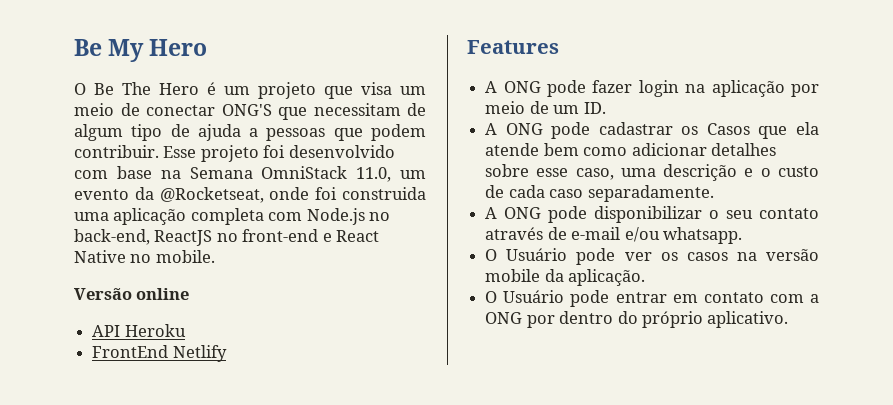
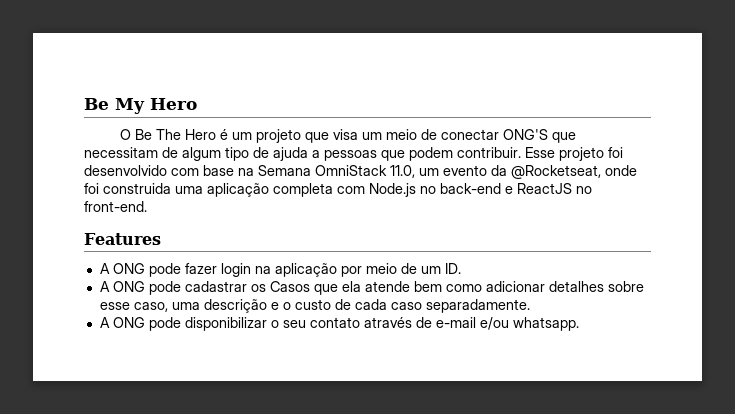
- Esse projeto foi desenvolvido com base na Semana OmniStack 11.0, um evento da @Rocketseat, onde foi construida uma aplicação completa com Node.js no back-end, ReactJS no front-end e React Native no mobile.
- Versão online
- API Heroku
- FrontEnd Netlify
+ Esse projeto foi desenvolvido com base na Semana OmniStack 11.0, um evento da @Rocketseat, onde foi construida uma aplicação completa com Node.js no back-end e ReactJS no front-end.
- O Usuário pode ver os casos na versão mobile da aplicação.
- O Usuário pode entrar em contato com a ONG por dentro do próprio aplicativo.

